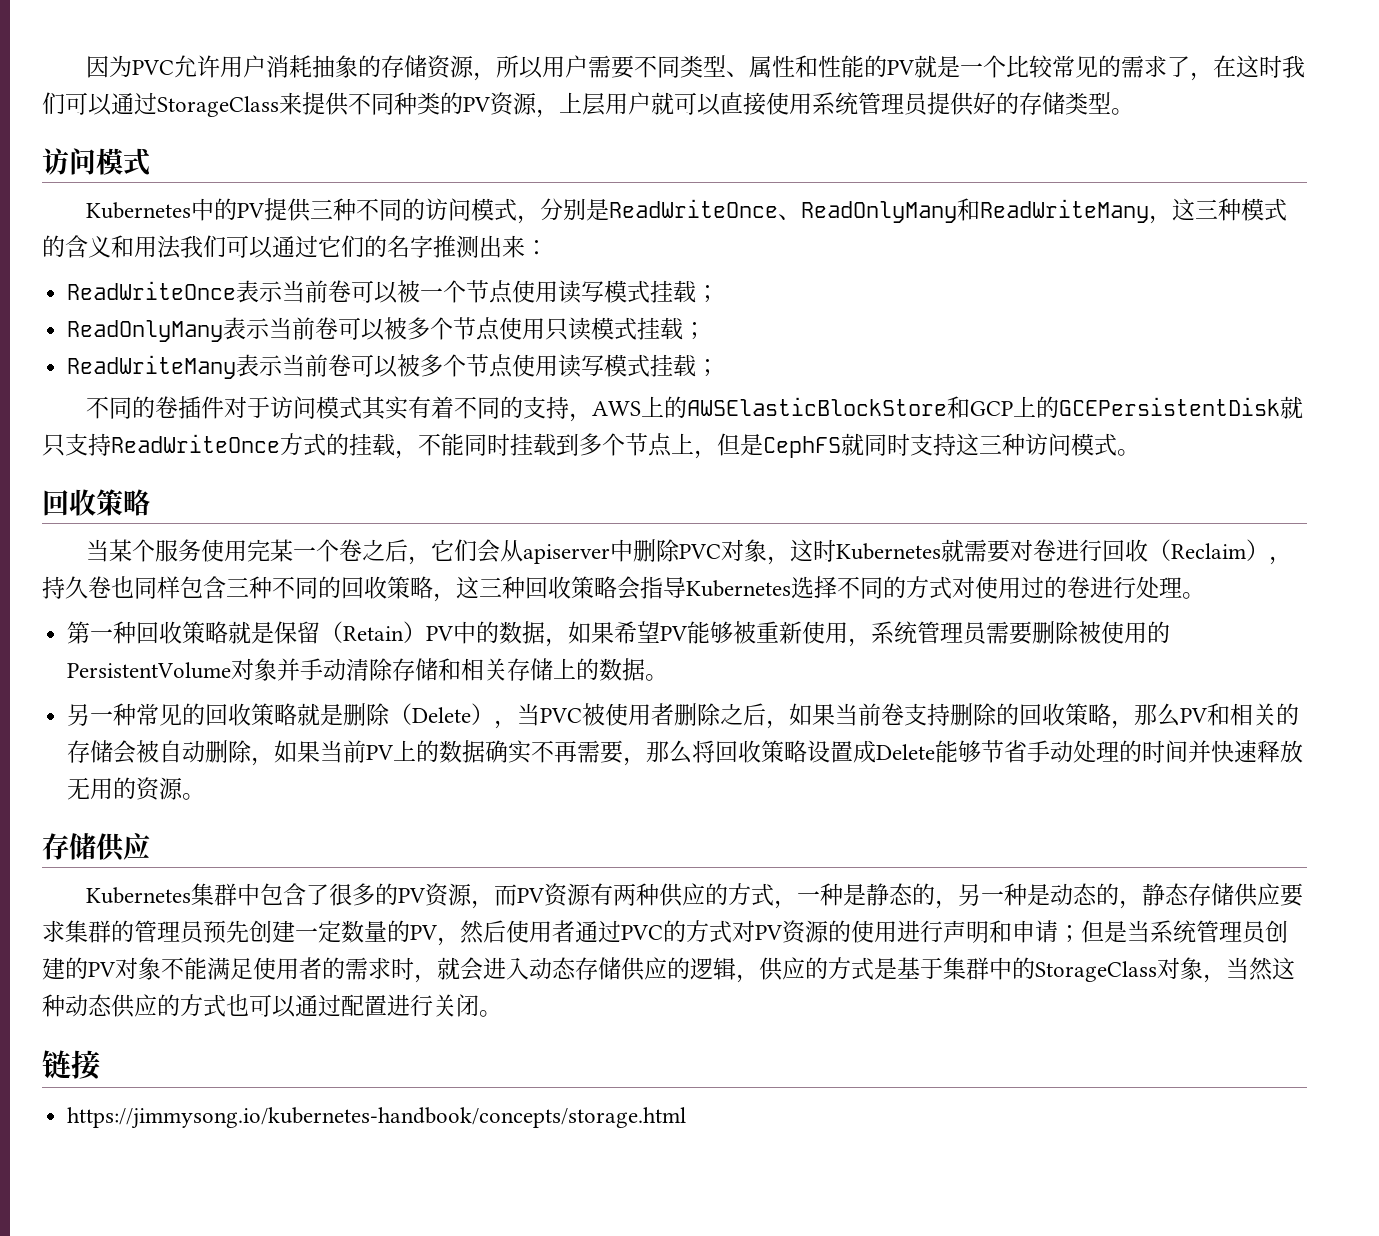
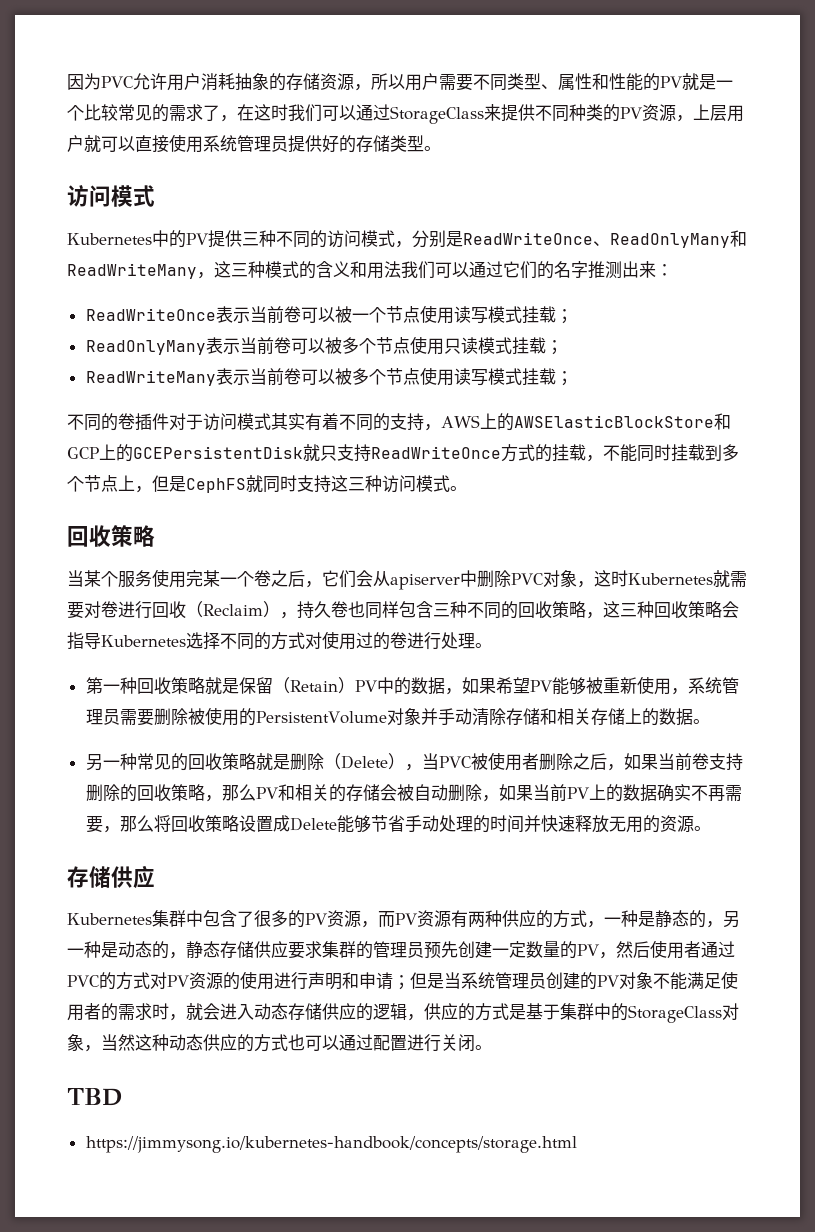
- 链接
+ TBD

